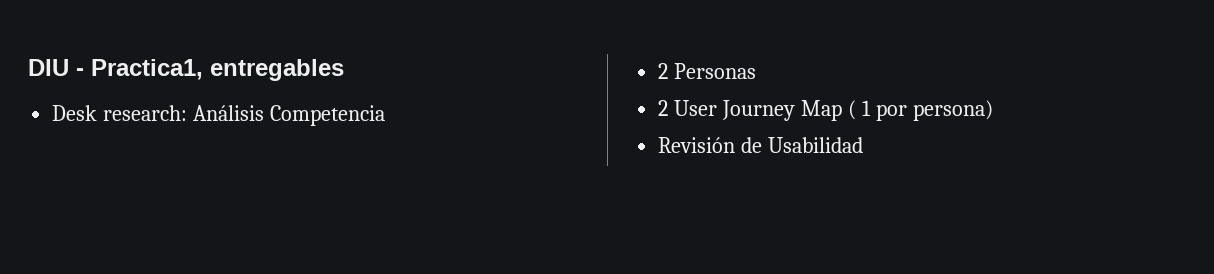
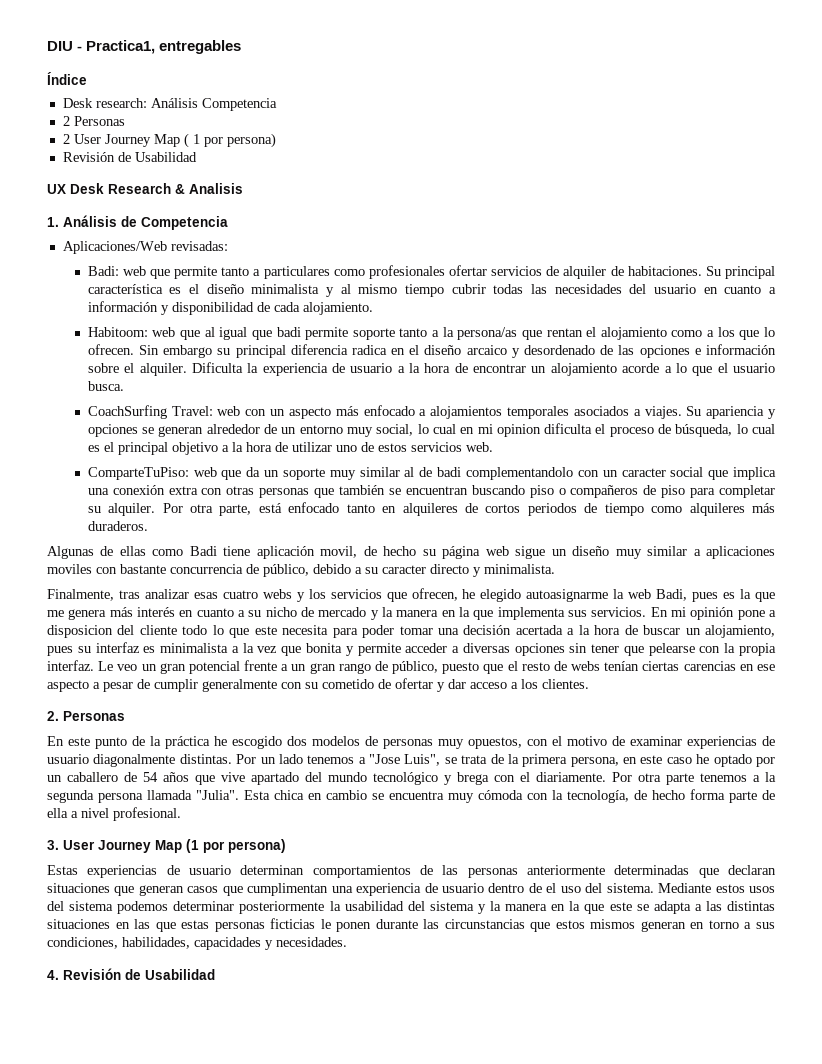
+ Índice
+ UX Desk Research & Analisis
+ 1. Análisis de Competencia
+ Aplicaciones/Web revisadas:
+ Badi: web que permite tanto a particulares como profesionales ofertar servicios de alquiler de habitaciones. Su principal característica es el diseño minimalista y al mismo tiempo cubrir todas las necesidades del usuario en cuanto a información y disponibilidad de cada alojamiento.
+ Habitoom: web que al igual que badi permite soporte tanto a la persona/as que rentan el alojamiento como a los que lo ofrecen. Sin embargo su principal diferencia radica en el diseño arcaico y desordenado de las opciones e información sobre el alquiler. Dificulta la experiencia de usuario a la hora de encontrar un alojamiento acorde a lo que el usuario busca.
+ CoachSurfing Travel: web con un aspecto más enfocado a alojamientos temporales asociados a viajes. Su apariencia y opciones se generan alrededor de un entorno muy social, lo cual en mi opinion dificulta el proceso de búsqueda, lo cual es el principal objetivo a la hora de utilizar uno de estos servicios web.
+ ComparteTuPiso: web que da un soporte muy similar al de badi complementandolo con un caracter social que implica una conexión extra con otras personas que también se encuentran buscando piso o compañeros de piso para completar su alquiler. Por otra parte, está enfocado tanto en alquileres de cortos periodos de tiempo como alquileres más duraderos.
+ Algunas de ellas como Badi tiene aplicación movil, de hecho su página web sigue un diseño muy similar a aplicaciones moviles con bastante concurrencia de público, debido a su caracter directo y minimalista.
+ Finalmente, tras analizar esas cuatro webs y los servicios que ofrecen, he elegido autoasignarme la web Badi, pues es la que me genera más interés en cuanto a su nicho de mercado y la manera en la que implementa sus servicios. En mi opinión pone a disposicion del cliente todo lo que este necesita para poder tomar una decisión acertada a la hora de buscar un alojamiento, pues su interfaz es minimalista a la vez que bonita y permite acceder a diversas opciones sin tener que pelearse con la propia interfaz. Le veo un gran potencial frente a un gran rango de público, puesto que el resto de webs tenían ciertas carencias en ese aspecto a pesar de cumplir generalmente con su cometido de ofertar y dar acceso a los clientes.
+ 2. Personas
+ En este punto de la práctica he escogido dos modelos de personas muy opuestos, con el motivo de examinar experiencias de usuario diagonalmente distintas. Por un lado tenemos a "Jose Luis", se trata de la primera persona, en este caso he optado por un caballero de 54 años que vive apartado del mundo tecnológico y brega con el diariamente. Por otra parte tenemos a la segunda persona llamada "Julia". Esta chica en cambio se encuentra muy cómoda con la tecnología, de hecho forma parte de ella a nivel profesional.
+ 3. User Journey Map (1 por persona)
+ Estas experiencias de usuario determinan comportamientos de las personas anteriormente determinadas que declaran situaciones que generan casos que cumplimentan una experiencia de usuario dentro de el uso del sistema. Mediante estos usos del sistema podemos determinar posteriormente la usabilidad del sistema y la manera en la que este se adapta a las distintas situaciones en las que estas personas ficticias le ponen durante las circunstancias que estos mismos generan en torno a sus condiciones, habilidades, capacidades y necesidades.
+ 4. Revisión de Usabilidad

